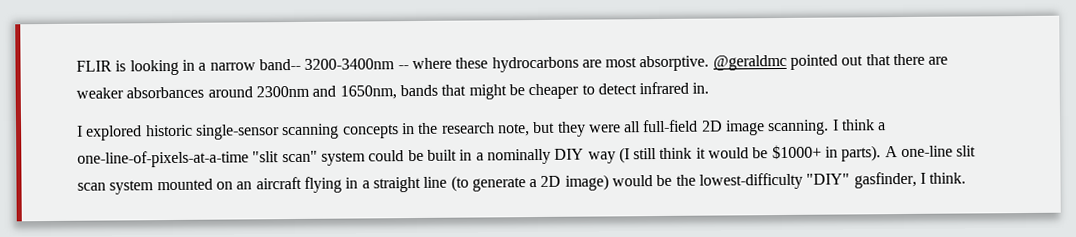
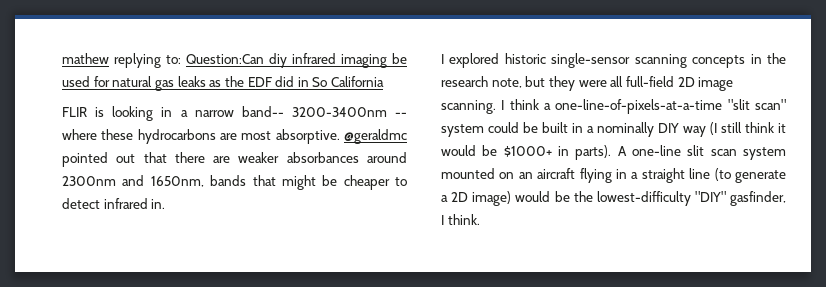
+ mathew replying to: Question:Can diy infrared imaging be used for natural gas leaks as the EDF did in So California

